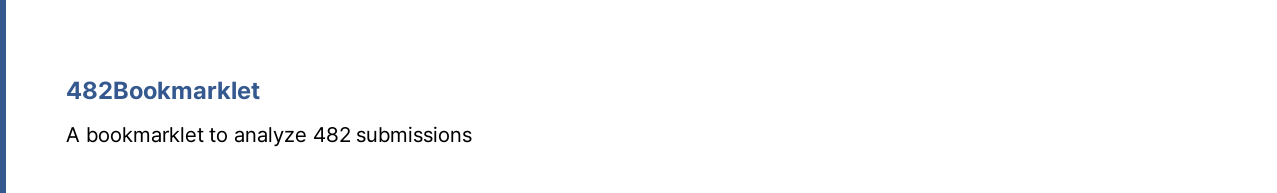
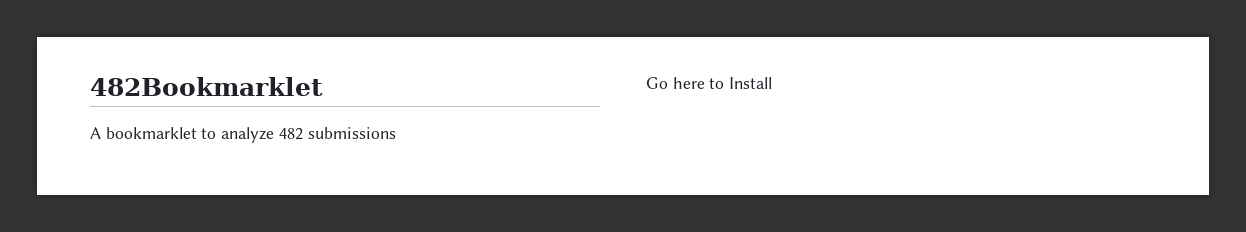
+ Go here to Install

